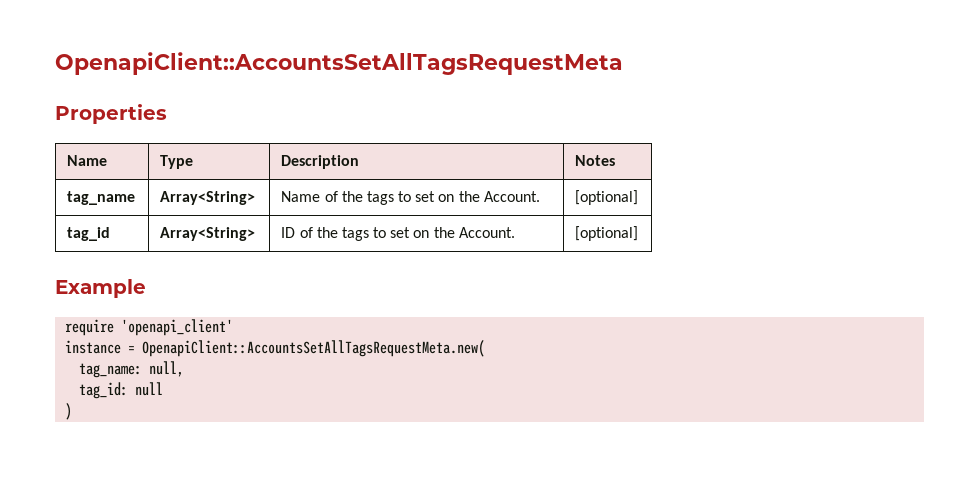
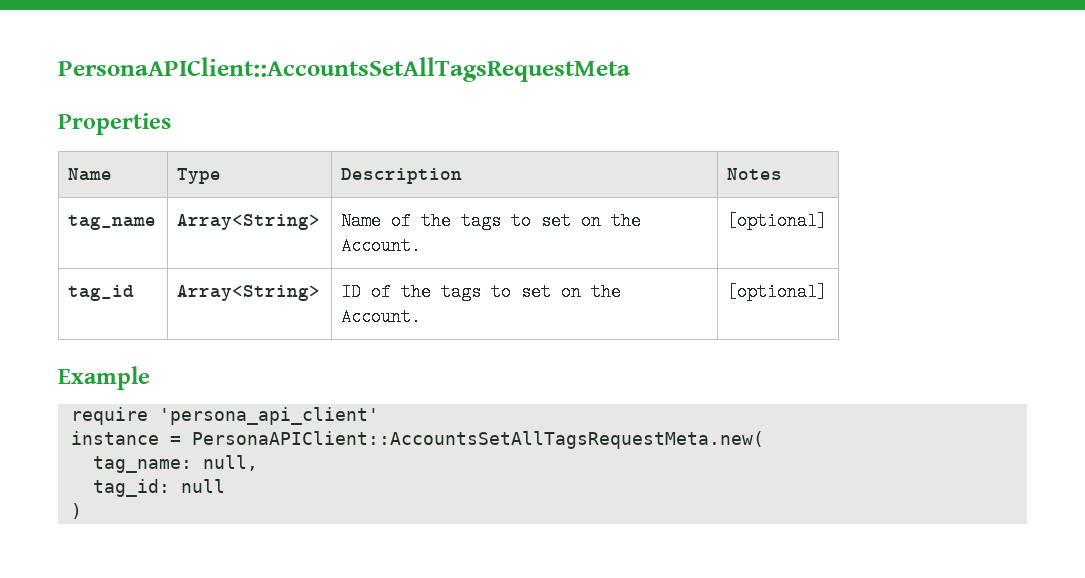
- OpenapiClient::AccountsSetAllTagsRequestMeta
+ PersonaAPIClient::AccountsSetAllTagsRequestMeta
- require 'openapi_client'
+ require 'persona_api_client'
- instance = OpenapiClient::AccountsSetAllTagsRequestMeta.new(
+ instance = PersonaAPIClient::AccountsSetAllTagsRequestMeta.new(

